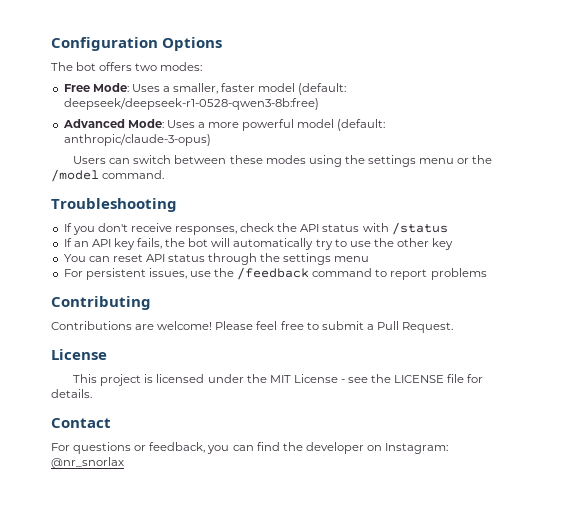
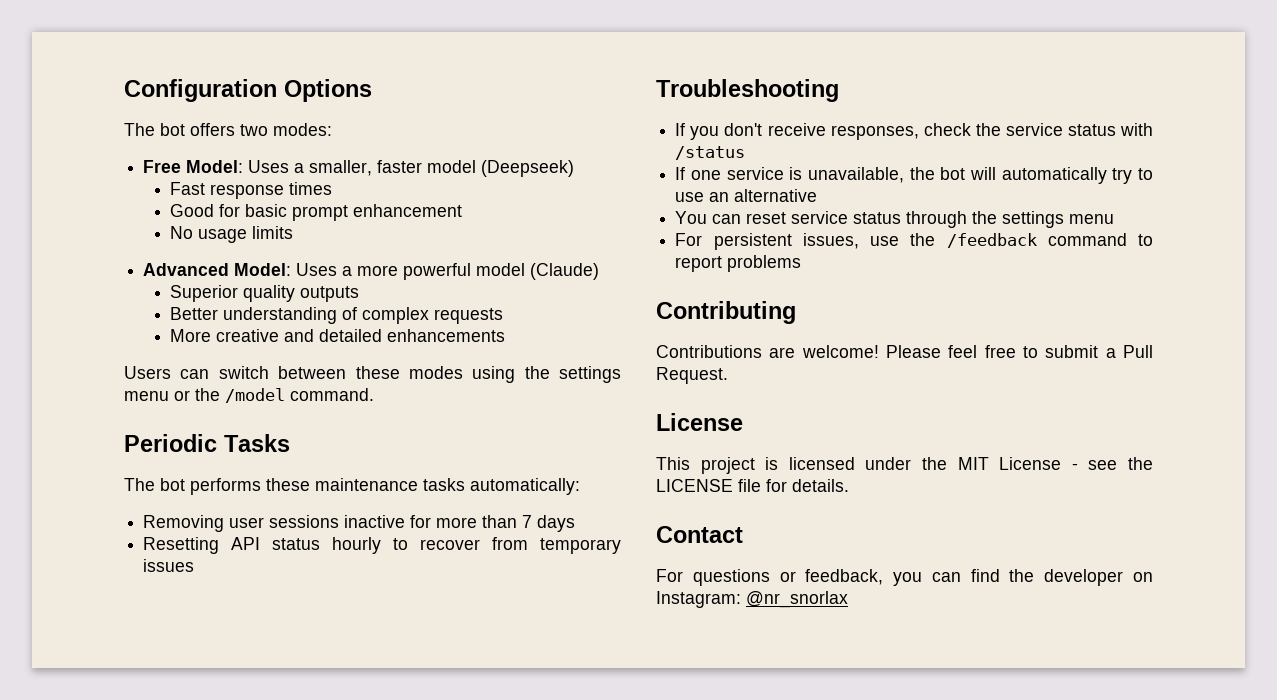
- Free Mode: Uses a smaller, faster model (default: deepseek/deepseek-r1-0528-qwen3-8b:free)
+ Free Model: Uses a smaller, faster model (Deepseek)
+ Fast response times
+ Good for basic prompt enhancement
+ No usage limits
- Advanced Mode: Uses a more powerful model (default: anthropic/claude-3-opus)
+ Advanced Model: Uses a more powerful model (Claude)
+ Superior quality outputs
+ Better understanding of complex requests
+ More creative and detailed enhancements
+ Periodic Tasks
+ The bot performs these maintenance tasks automatically:
+ Removing user sessions inactive for more than 7 days
+ Resetting API status hourly to recover from temporary issues
- If you don't receive responses, check the API status with /status
+ If you don't receive responses, check the service status with /status
- If an API key fails, the bot will automatically try to use the other key
+ If one service is unavailable, the bot will automatically try to use an alternative
- You can reset API status through the settings menu
+ You can reset service status through the settings menu

